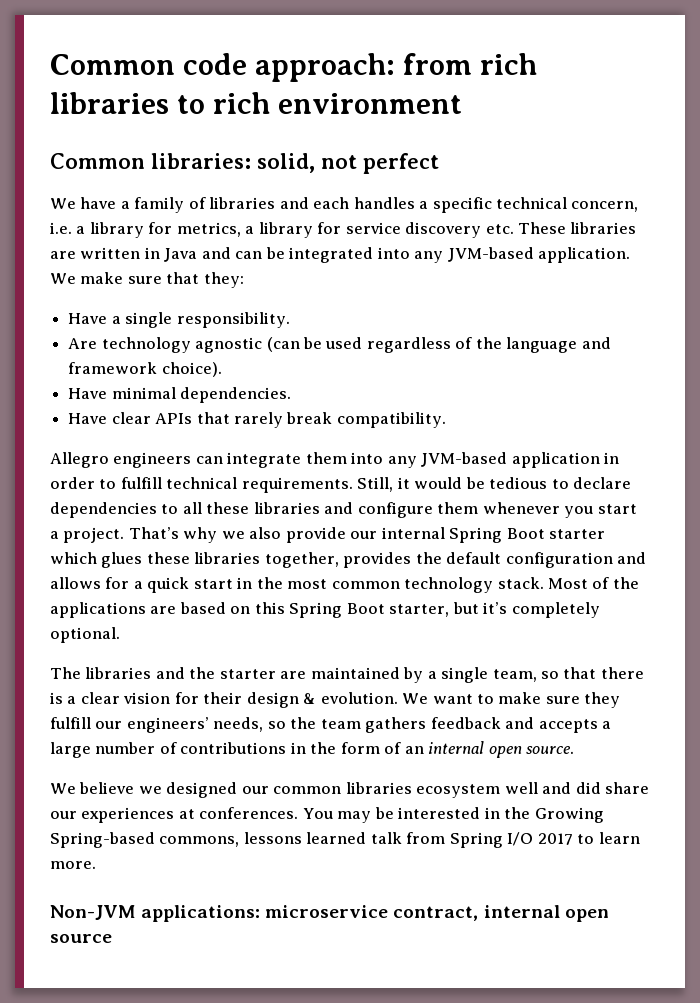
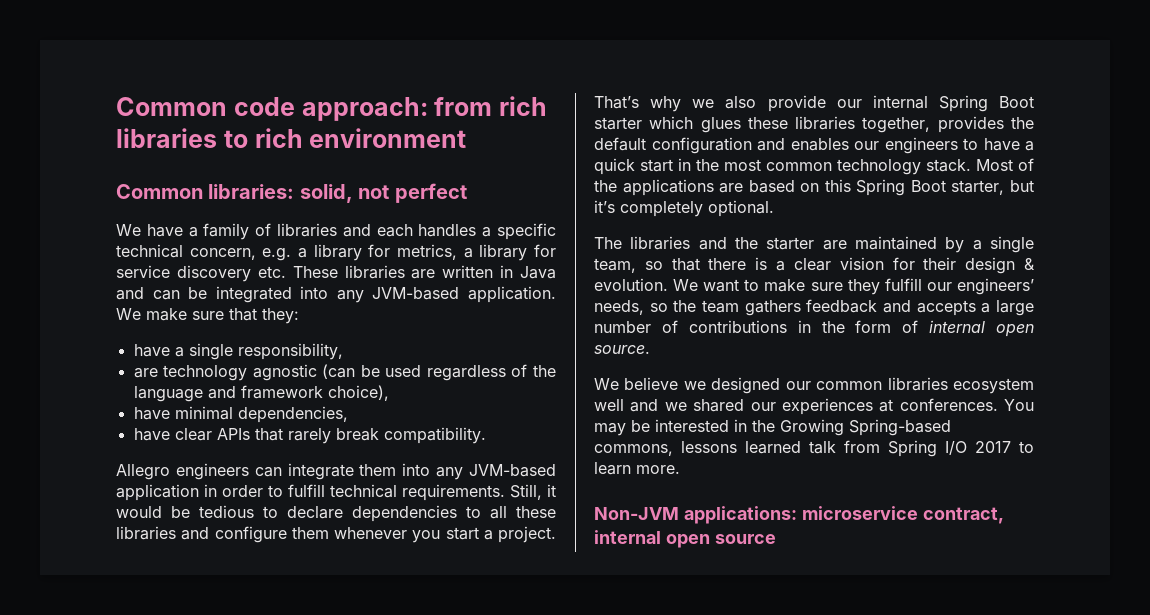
- We have a family of libraries and each handles a specific technical concern, i.e. a library for metrics, a library for service discovery etc. These libraries are written in Java and can be integrated into any JVM-based application.
+ We have a family of libraries and each handles a specific technical concern, e.g. a library for metrics, a library for service discovery etc. These libraries are written in Java and can be integrated into any JVM-based application.
- Have a single responsibility.
- Are technology agnostic (can be used regardless of the language and framework choice).
- Have minimal dependencies.
- Have clear APIs that rarely break compatibility.
+ have a single responsibility,
+ are technology agnostic (can be used regardless of the language and framework choice),
+ have minimal dependencies,
+ have clear APIs that rarely break compatibility.
- That’s why we also provide our internal Spring Boot starter which glues these libraries together, provides the default configuration and allows for a quick start in the most common technology stack.
+ That’s why we also provide our internal Spring Boot starter which glues these libraries together, provides the default configuration and enables our engineers to have a quick start in the most common technology stack.
- We want to make sure they fulfill our engineers’ needs, so the team gathers feedback and accepts a large number of contributions in the form of an internal open source.
+ We want to make sure they fulfill our engineers’ needs, so the team gathers feedback and accepts a large number of contributions in the form of internal open source.
- We believe we designed our common libraries ecosystem well and did share our experiences at conferences.
+ We believe we designed our common libraries ecosystem well and we shared our experiences at conferences.

